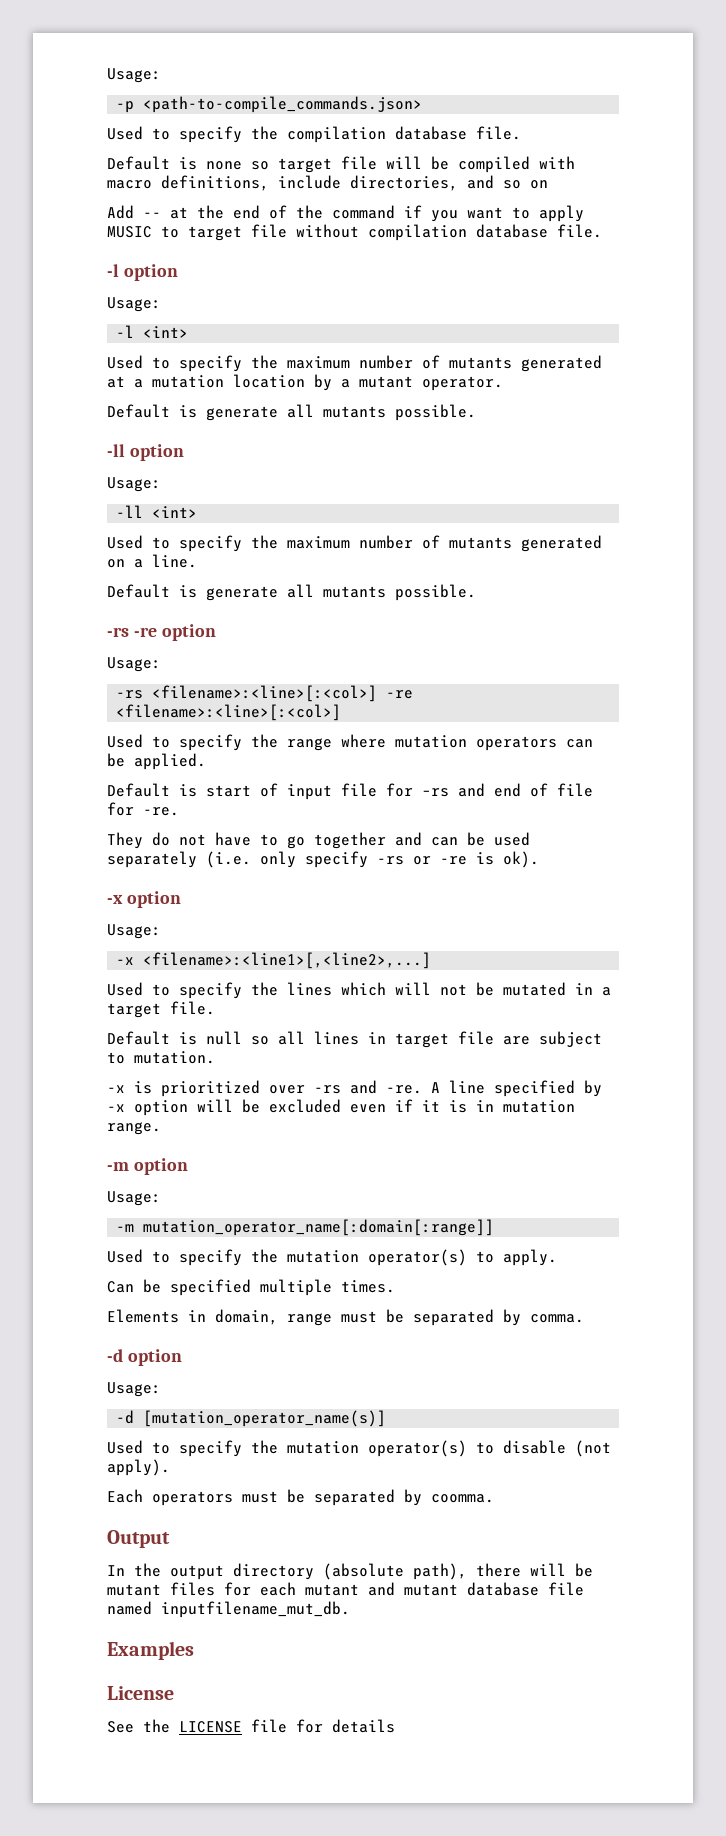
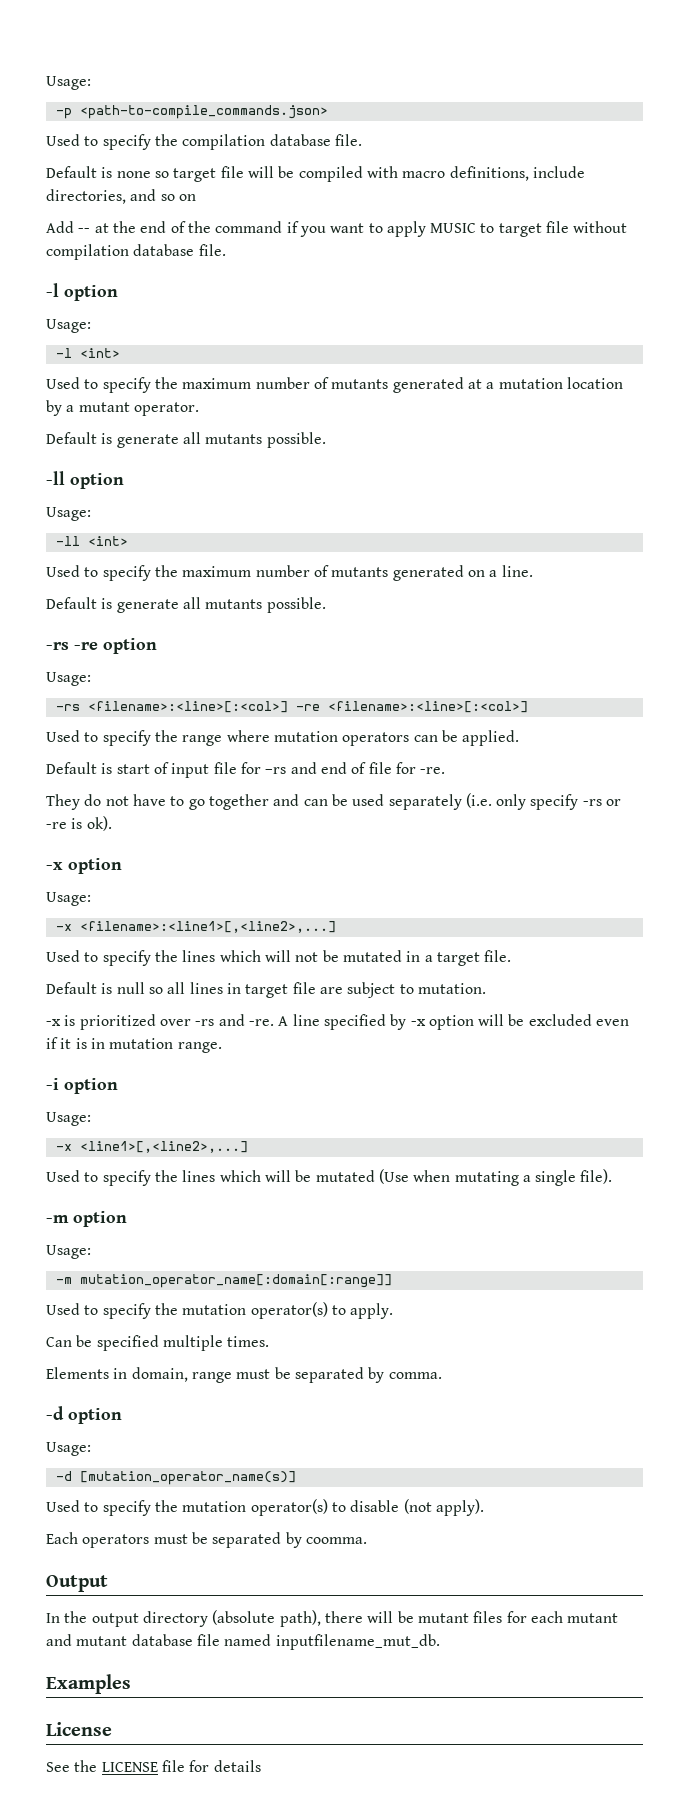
+ -i option
+ Usage:
+ -x <line1>[,<line2>,...]
+ Used to specify the lines which will be mutated (Use when mutating a single file).

